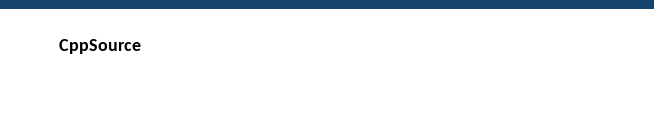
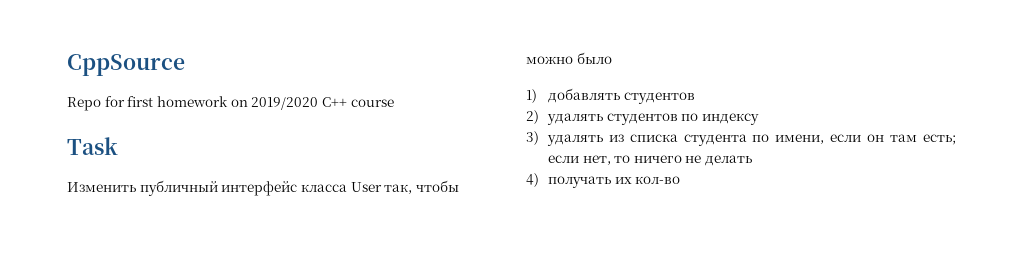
+ Repo for first homework on 2019/2020 C++ course
+ Task
+ Изменить публичный интерфейс класса User так, чтобы можно было
+ 1) добавлять студентов
+ 2) удалять студентов по индексу
+ 3) удалять из списка студента по имени, если он там есть; если нет, то ничего не делать
+ 4) получать их кол-во

